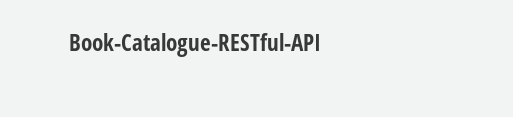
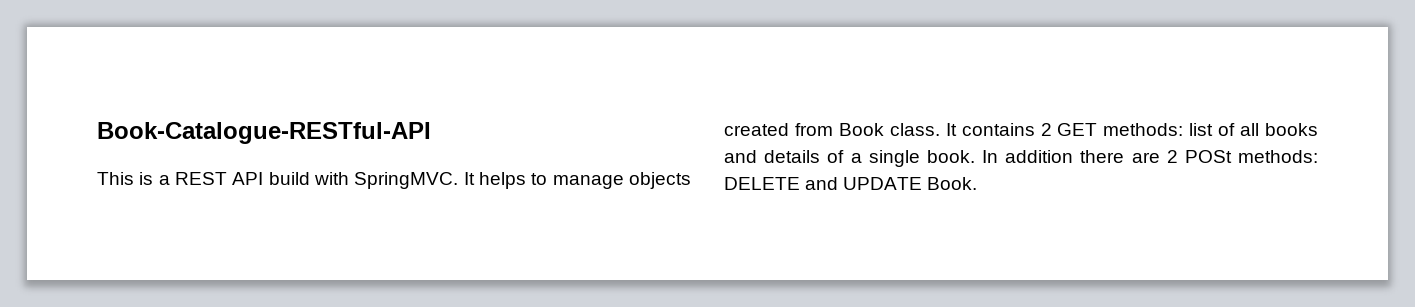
+ This is a REST API build with SpringMVC. It helps to manage objects created from Book class. It contains 2 GET methods: list of all books and details of a single book. In addition there are 2 POSt methods: DELETE and UPDATE Book.

